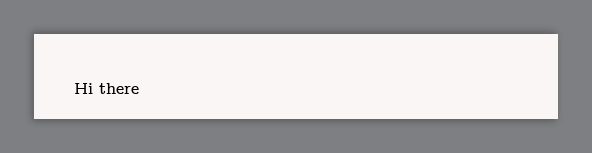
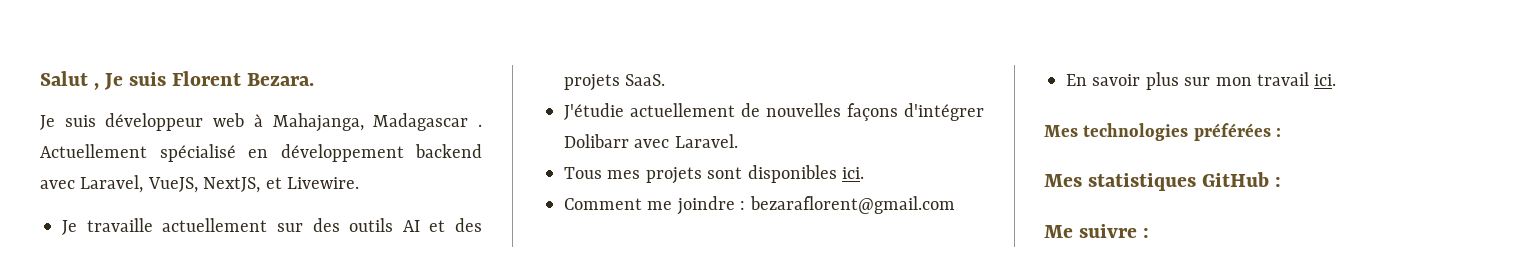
- Hi there
+ Salut , Je suis Florent Bezara.
+ Je suis développeur web à Mahajanga, Madagascar . Actuellement spécialisé en développement backend avec Laravel, VueJS, NextJS, et Livewire.
+ Je travaille actuellement sur des outils AI et des projets SaaS.
+ J'étudie actuellement de nouvelles façons d'intégrer Dolibarr avec Laravel.
+ Tous mes projets sont disponibles ici.
+ Comment me joindre : bezaraflorent@gmail.com
+ En savoir plus sur mon travail ici.
+ Mes technologies préférées :
+ Mes statistiques GitHub :
+ Me suivre :

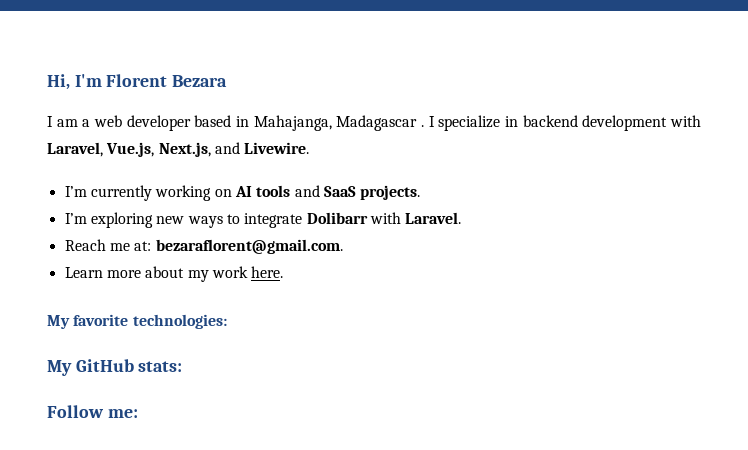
- Salut , Je suis Florent Bezara.
- Je suis développeur web à Mahajanga, Madagascar . Actuellement spécialisé en développement backend avec Laravel, VueJS, NextJS, et Livewire.
- Je travaille actuellement sur des outils AI et des projets SaaS.
- J'étudie actuellement de nouvelles façons d'intégrer Dolibarr avec Laravel.
- Tous mes projets sont disponibles ici.
- Comment me joindre : bezaraflorent@gmail.com
- En savoir plus sur mon travail ici.
- Mes technologies préférées :
- Mes statistiques GitHub :
- Me suivre :
+ Hi, I'm Florent Bezara
+ I am a web developer based in Mahajanga, Madagascar . I specialize in backend development with Laravel, Vue.js, Next.js, and Livewire.
+ I’m currently working on AI tools and SaaS projects.
+ I’m exploring new ways to integrate Dolibarr with Laravel.
+ Reach me at: bezaraflorent@gmail.com.
+ Learn more about my work here.
+ My favorite technologies:
+ My GitHub stats:
+ Follow me:

